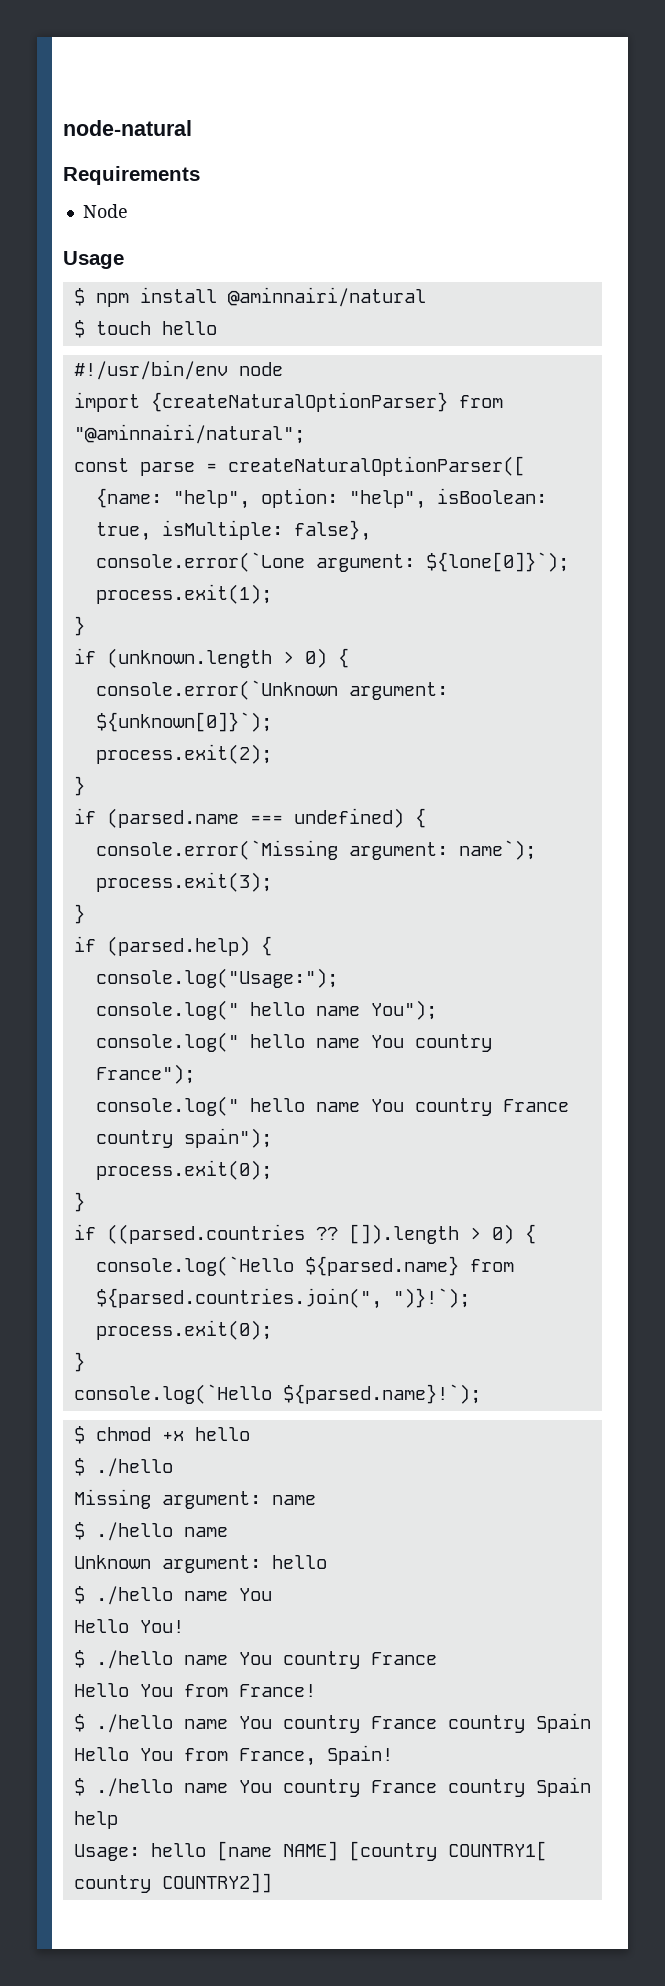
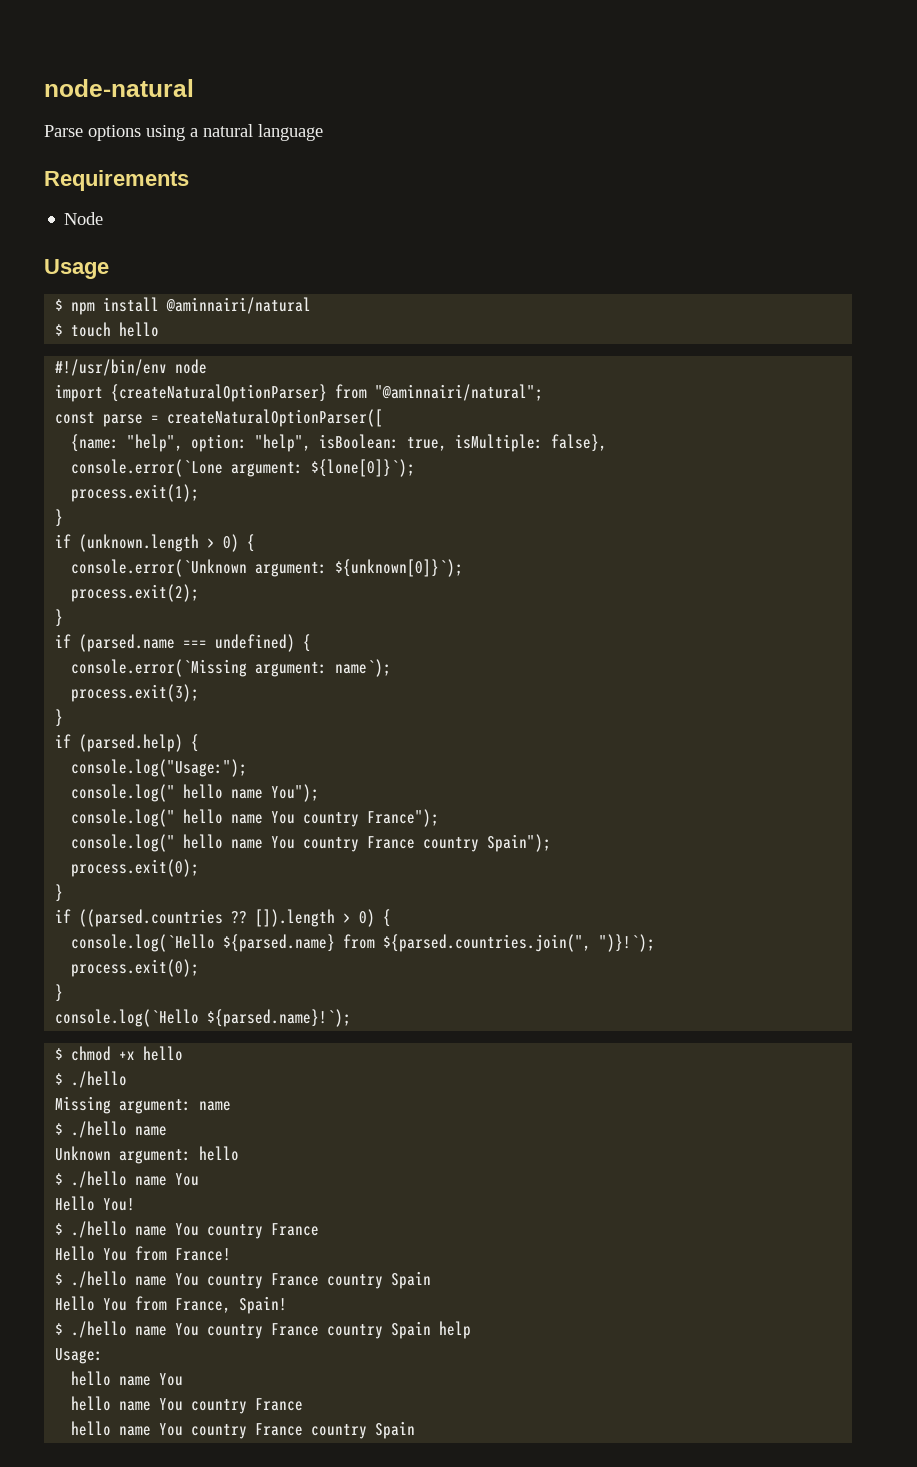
+ Parse options using a natural language
- console.log(" hello name You country France country spain");
+ console.log(" hello name You country France country Spain");
- Usage: hello [name NAME] [country COUNTRY1[ country COUNTRY2]]
+ Usage:
+ hello name You
+ hello name You country France
+ hello name You country France country Spain

